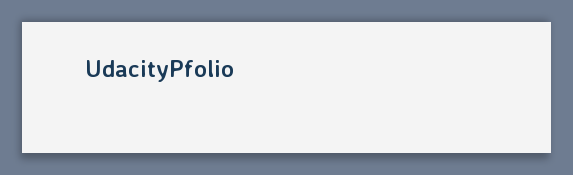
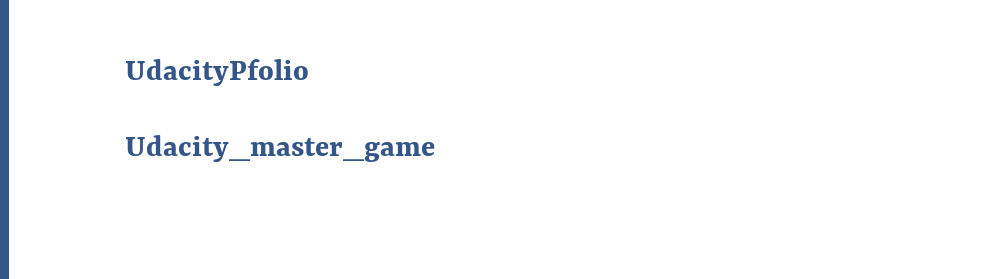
+ Udacity_master_game

